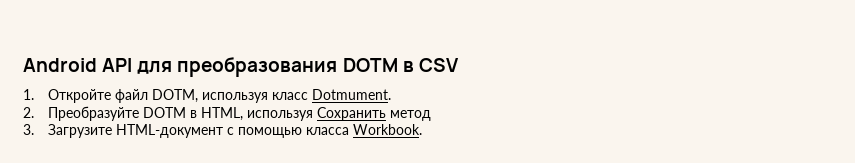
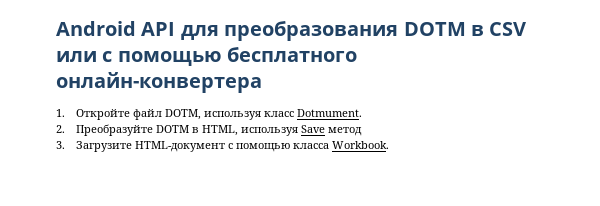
- Android API для преобразования DOTM в CSV
+ Android API для преобразования DOTM в CSV или с помощью бесплатного онлайн-конвертера
- 2. Преобразуйте DOTM в HTML, используя Сохранить метод
+ 2. Преобразуйте DOTM в HTML, используя Save метод

